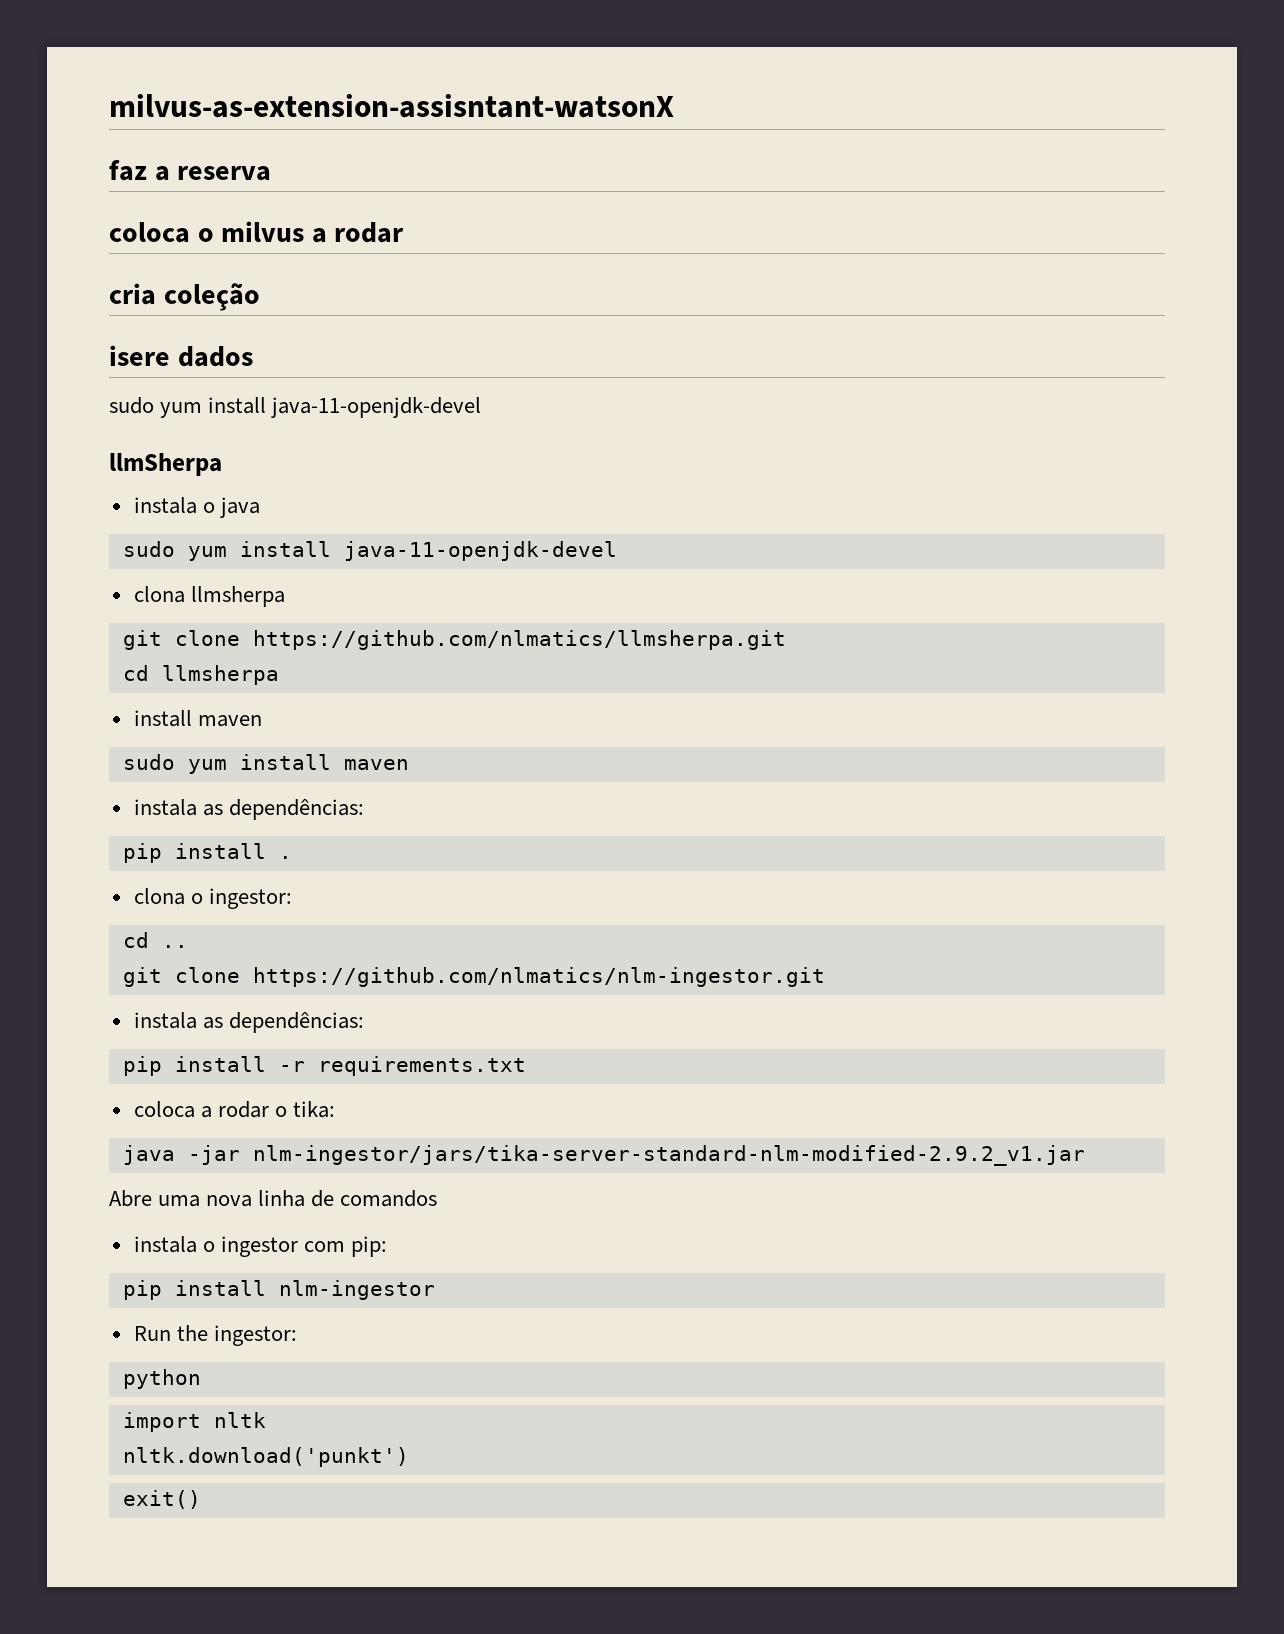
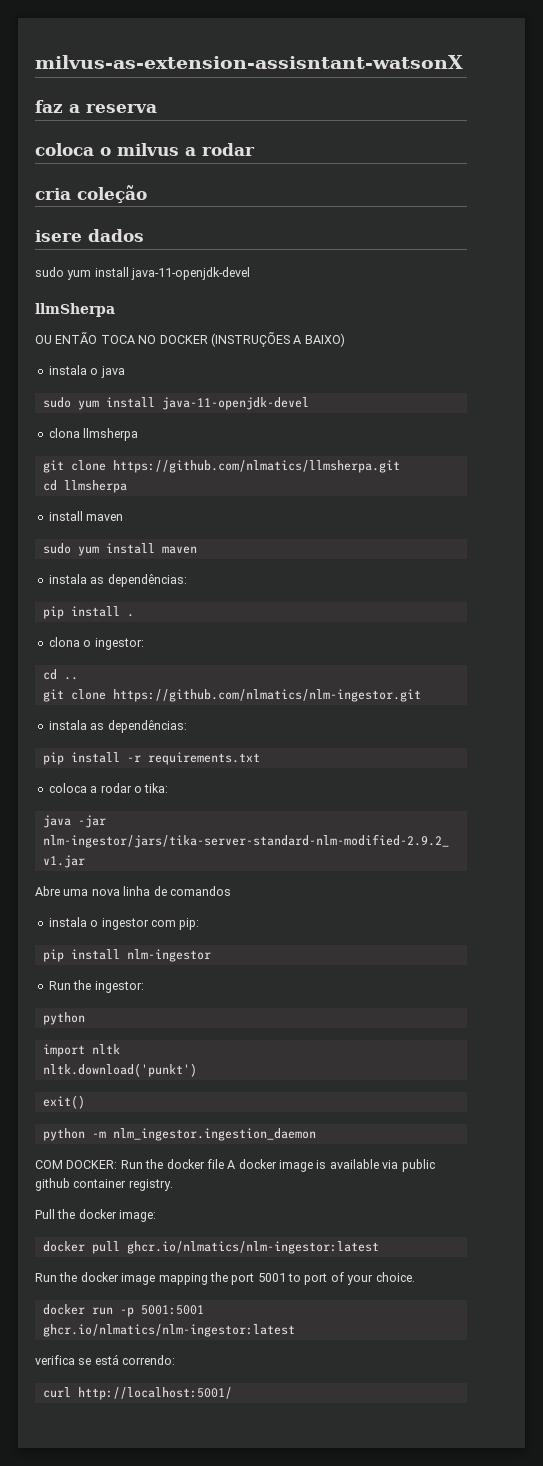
+ OU ENTÃO TOCA NO DOCKER (INSTRUÇÕES A BAIXO)
+ python -m nlm_ingestor.ingestion_daemon
+ COM DOCKER: Run the docker file A docker image is available via public github container registry.
+ Pull the docker image:
+ docker pull ghcr.io/nlmatics/nlm-ingestor:latest
+ Run the docker image mapping the port 5001 to port of your choice.
+ docker run -p 5001:5001 ghcr.io/nlmatics/nlm-ingestor:latest
+ verifica se está correndo:
+ curl http://localhost:5001/

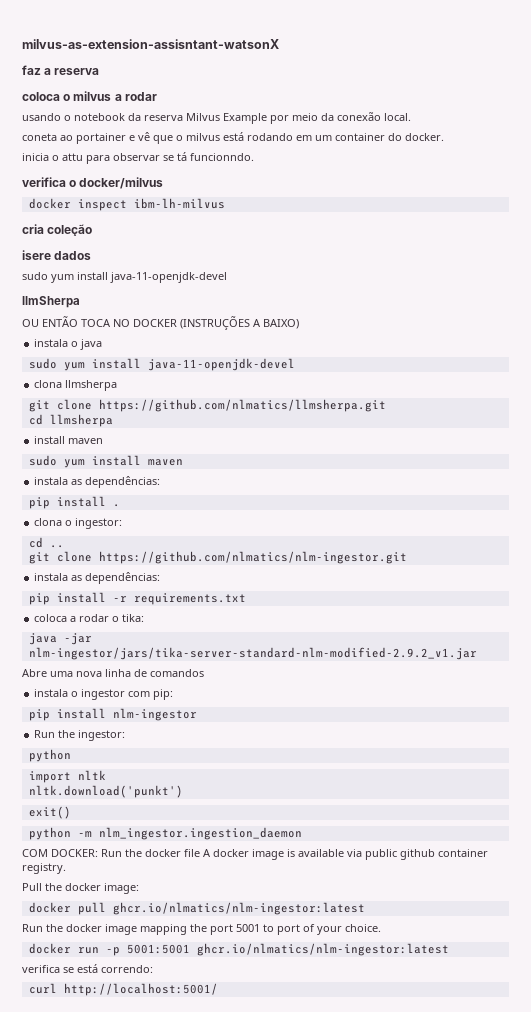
+ usando o notebook da reserva Milvus Example por meio da conexão local.
+ coneta ao portainer e vê que o milvus está rodando em um container do docker.
+ inicia o attu para observar se tá funcionndo.
+ verifica o docker/milvus
+ docker inspect ibm-lh-milvus

